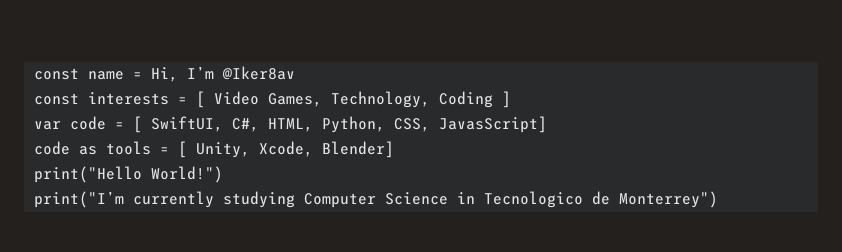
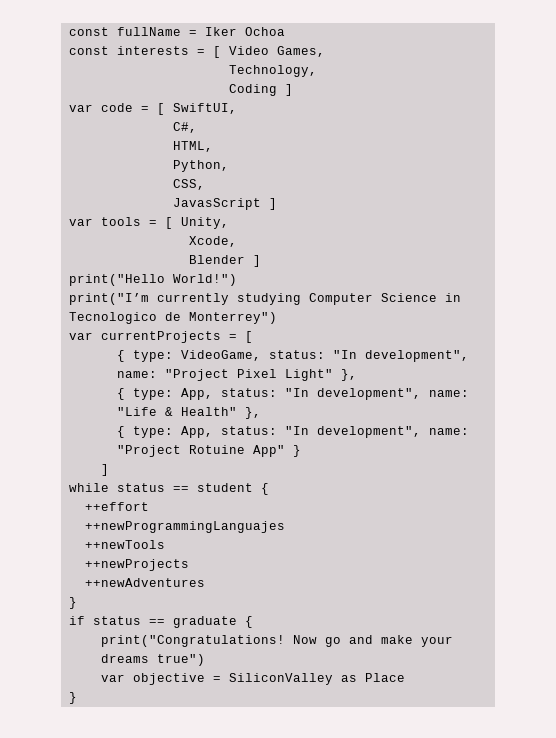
- const name = Hi, I’m @Iker8av
+ const fullName = Iker Ochoa
- const interests = [ Video Games, Technology, Coding ]
+ const interests = [ Video Games,
+ Technology,
+ Coding ]
- var code = [ SwiftUI, C#, HTML, Python, CSS, JavasScript]
- code as tools = [ Unity, Xcode, Blender]
+ var code = [ SwiftUI,
+ C#,
+ HTML,
+ Python,
+ CSS,
+ JavasScript ]
+ var tools = [ Unity,
+ Xcode,
+ Blender ]
+ var currentProjects = [
+ { type: VideoGame, status: "In development", name: "Project Pixel Light" },
+ { type: App, status: "In development", name: "Life & Health" },
+ { type: App, status: "In development", name: "Project Rotuine App" }
+ ]
+ while status == student {
+ ++effort
+ ++newProgrammingLanguajes
+ ++newTools
+ ++newProjects
+ ++newAdventures
+ }
+ if status == graduate {
+ print("Congratulations! Now go and make your dreams true")
+ var objective = SiliconValley as Place
+ }

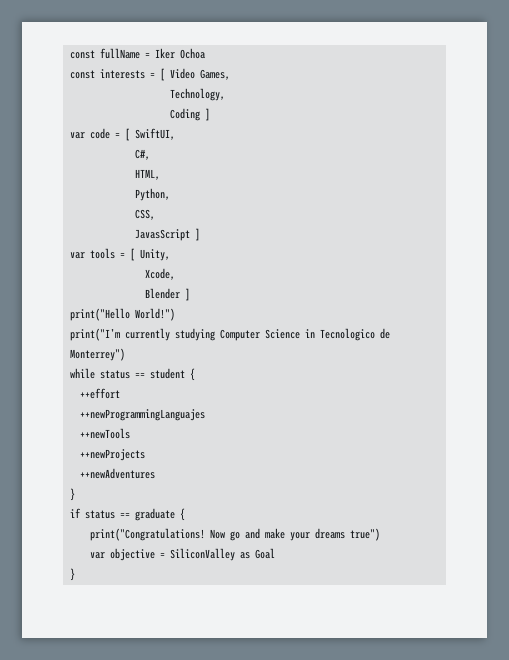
- var currentProjects = [
- { type: VideoGame, status: "In development", name: "Project Pixel Light" },
- { type: App, status: "In development", name: "Life & Health" },
- { type: App, status: "In development", name: "Project Rotuine App" }
- ]
- var objective = SiliconValley as Place
+ var objective = SiliconValley as Goal

